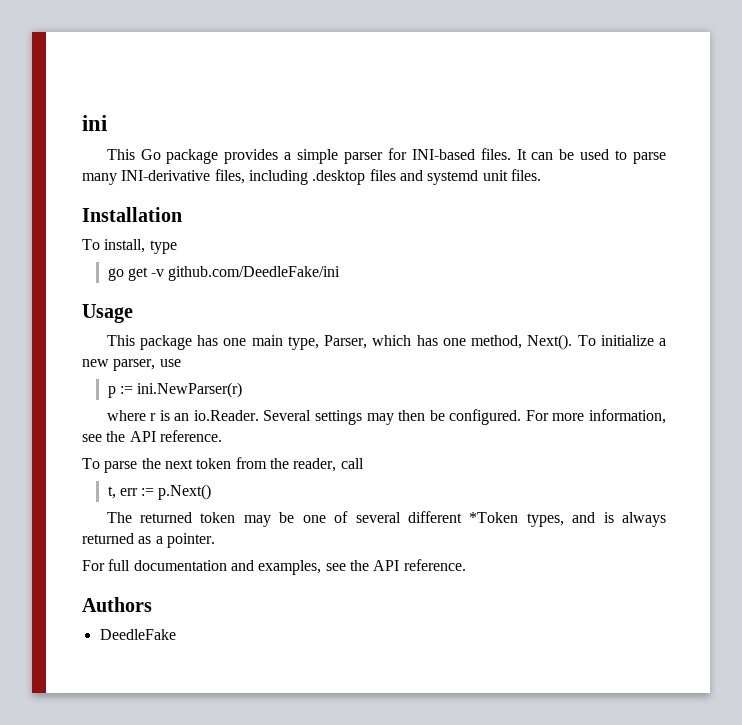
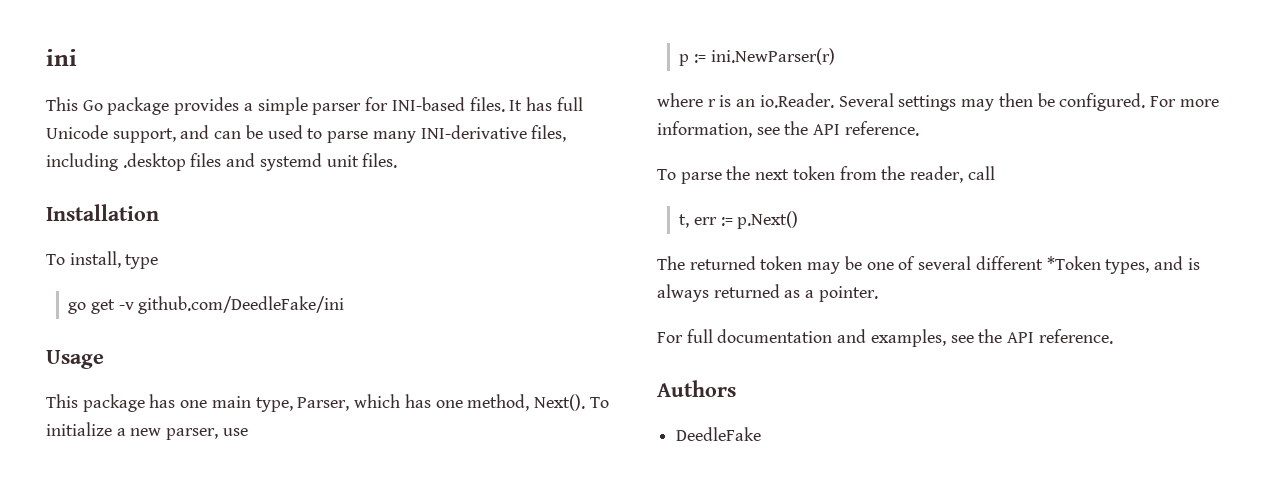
- It can be used to parse many INI-derivative files, including .desktop files and systemd unit files.
+ It has full Unicode support, and can be used to parse many INI-derivative files, including .desktop files and systemd unit files.

